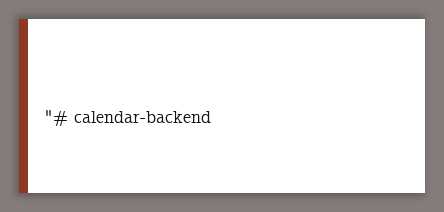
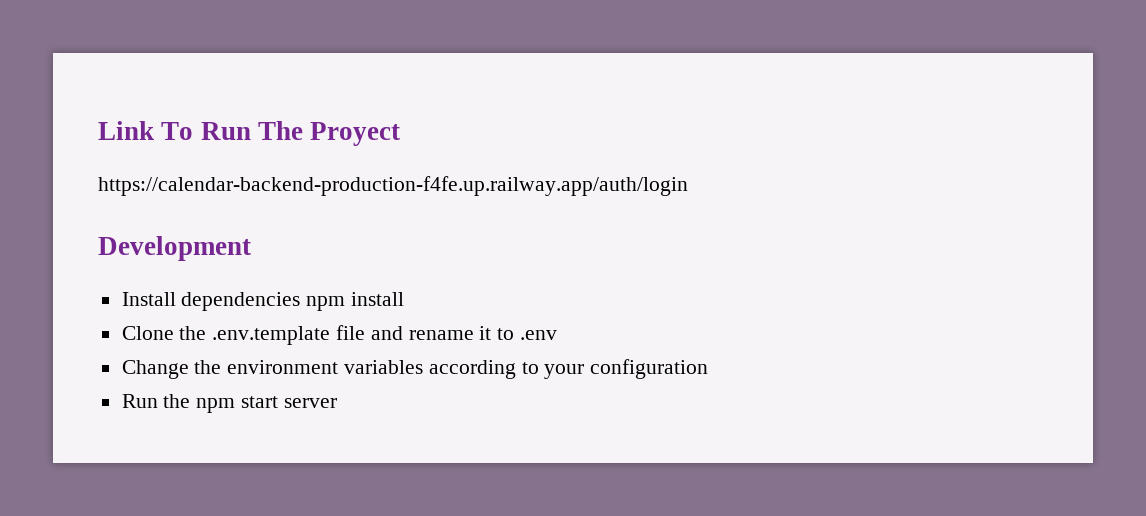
- "# calendar-backend
+ Link To Run The Proyect
+ https://calendar-backend-production-f4fe.up.railway.app/auth/login
+ Development
+ Install dependencies npm install
+ Clone the .env.template file and rename it to .env
+ Change the environment variables according to your configuration
+ Run the npm start server

